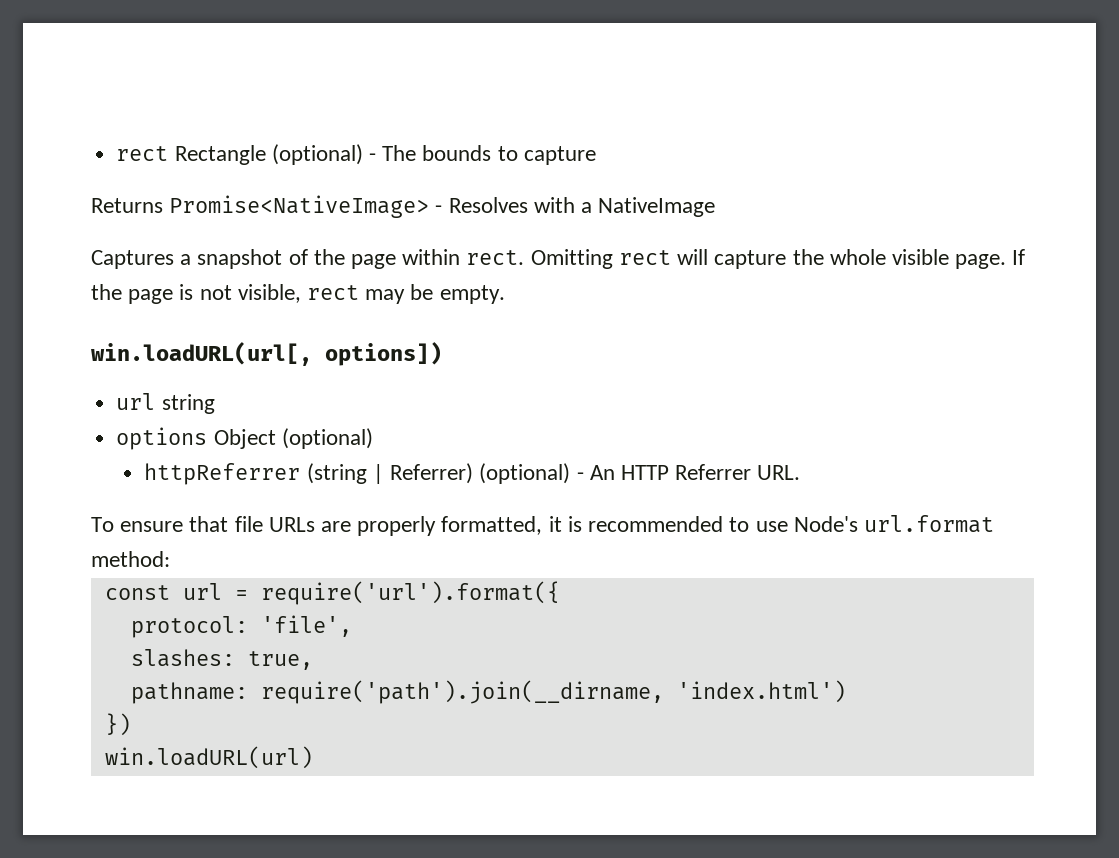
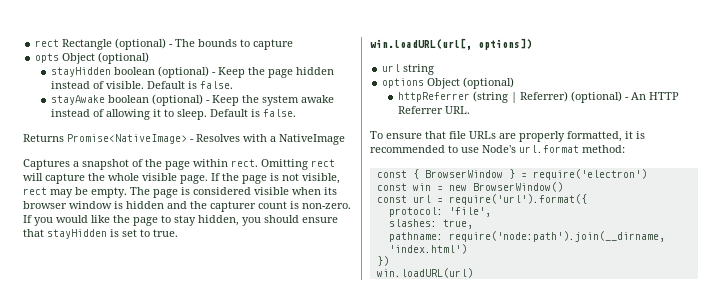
+ opts Object (optional)
+ stayHidden boolean (optional) - Keep the page hidden instead of visible. Default is false.
+ stayAwake boolean (optional) - Keep the system awake instead of allowing it to sleep. Default is false.
+ The page is considered visible when its browser window is hidden and the capturer count is non-zero. If you would like the page to stay hidden, you should ensure that stayHidden is set to true.
+ const { BrowserWindow } = require('electron')
+ const win = new BrowserWindow()
- pathname: require('path').join(__dirname, 'index.html')
+ pathname: require('node:path').join(__dirname, 'index.html')

